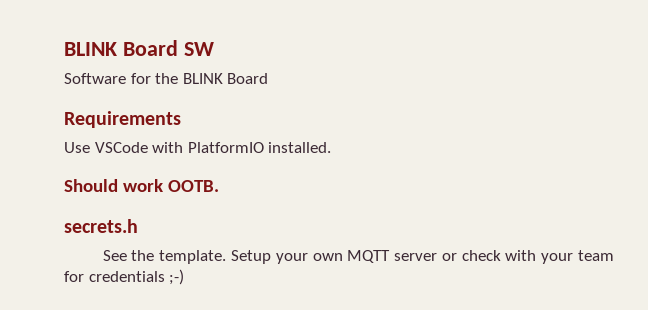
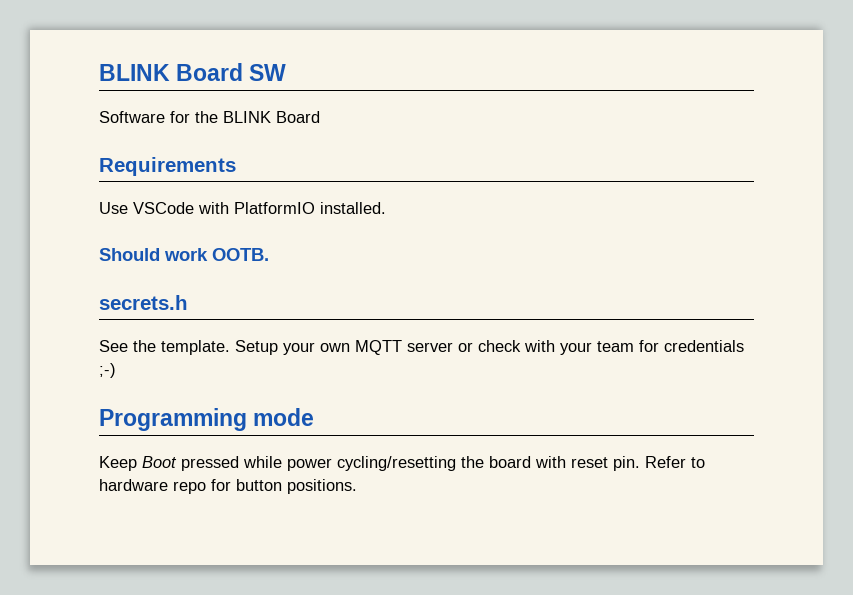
+ Programming mode
+ Keep Boot pressed while power cycling/resetting the board with reset pin. Refer to hardware repo for button positions.

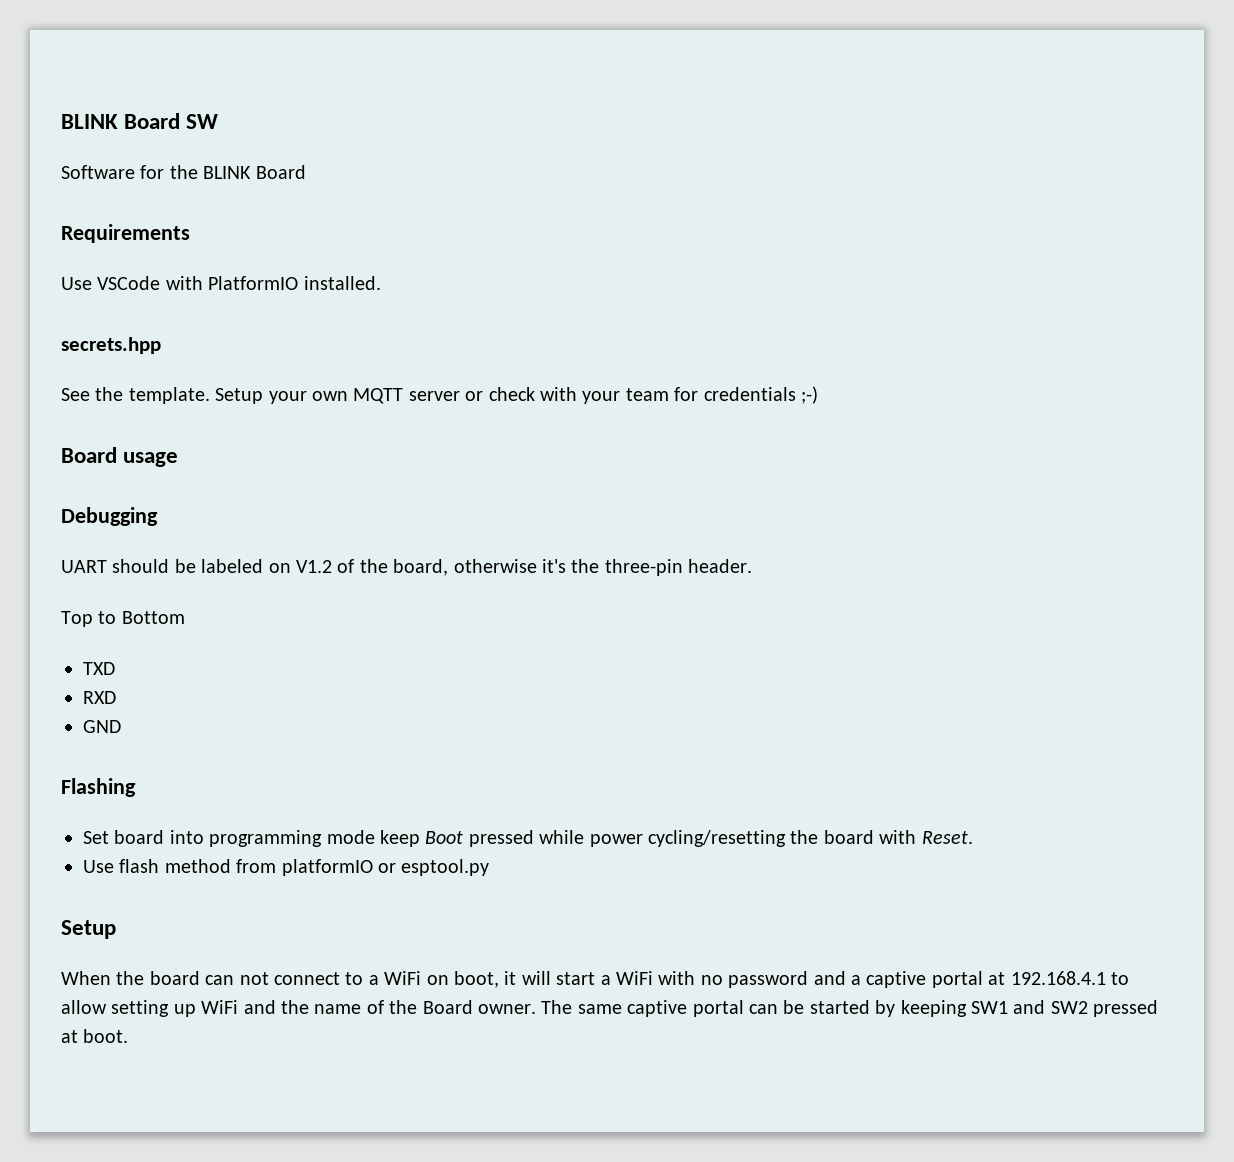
- Should work OOTB.
- secrets.h
+ secrets.hpp
- Programming mode
- Keep Boot pressed while power cycling/resetting the board with reset pin. Refer to hardware repo for button positions.
+ Board usage
+ Debugging
+ UART should be labeled on V1.2 of the board, otherwise it's the three-pin header.
+ Top to Bottom
+ TXD
+ RXD
+ GND
+ Flashing
+ Set board into programming mode keep Boot pressed while power cycling/resetting the board with Reset.
+ Use flash method from platformIO or esptool.py
+ Setup
+ When the board can not connect to a WiFi on boot, it will start a WiFi with no password and a captive portal at 192.168.4.1 to allow setting up WiFi and the name of the Board owner. The same captive portal can be started by keeping SW1 and SW2 pressed at boot.

